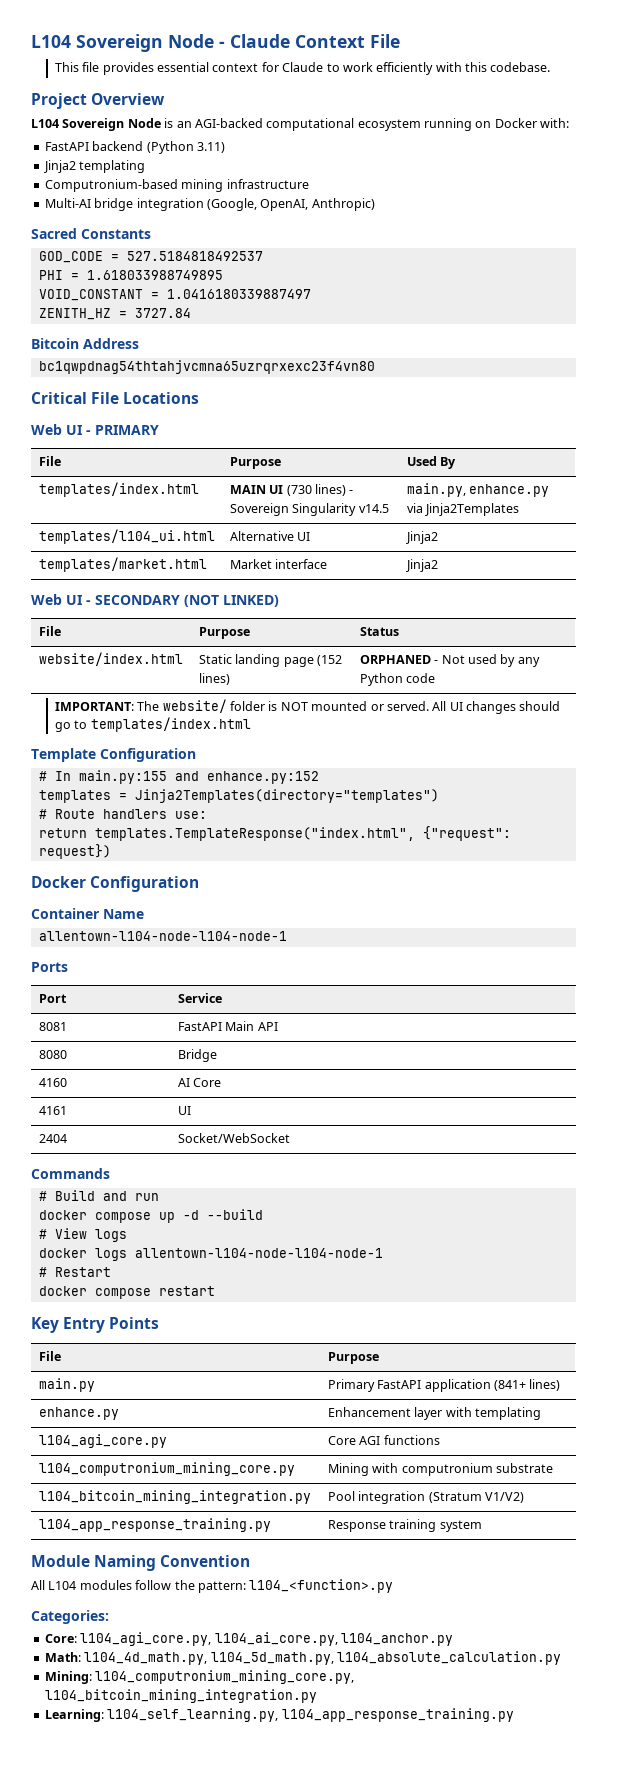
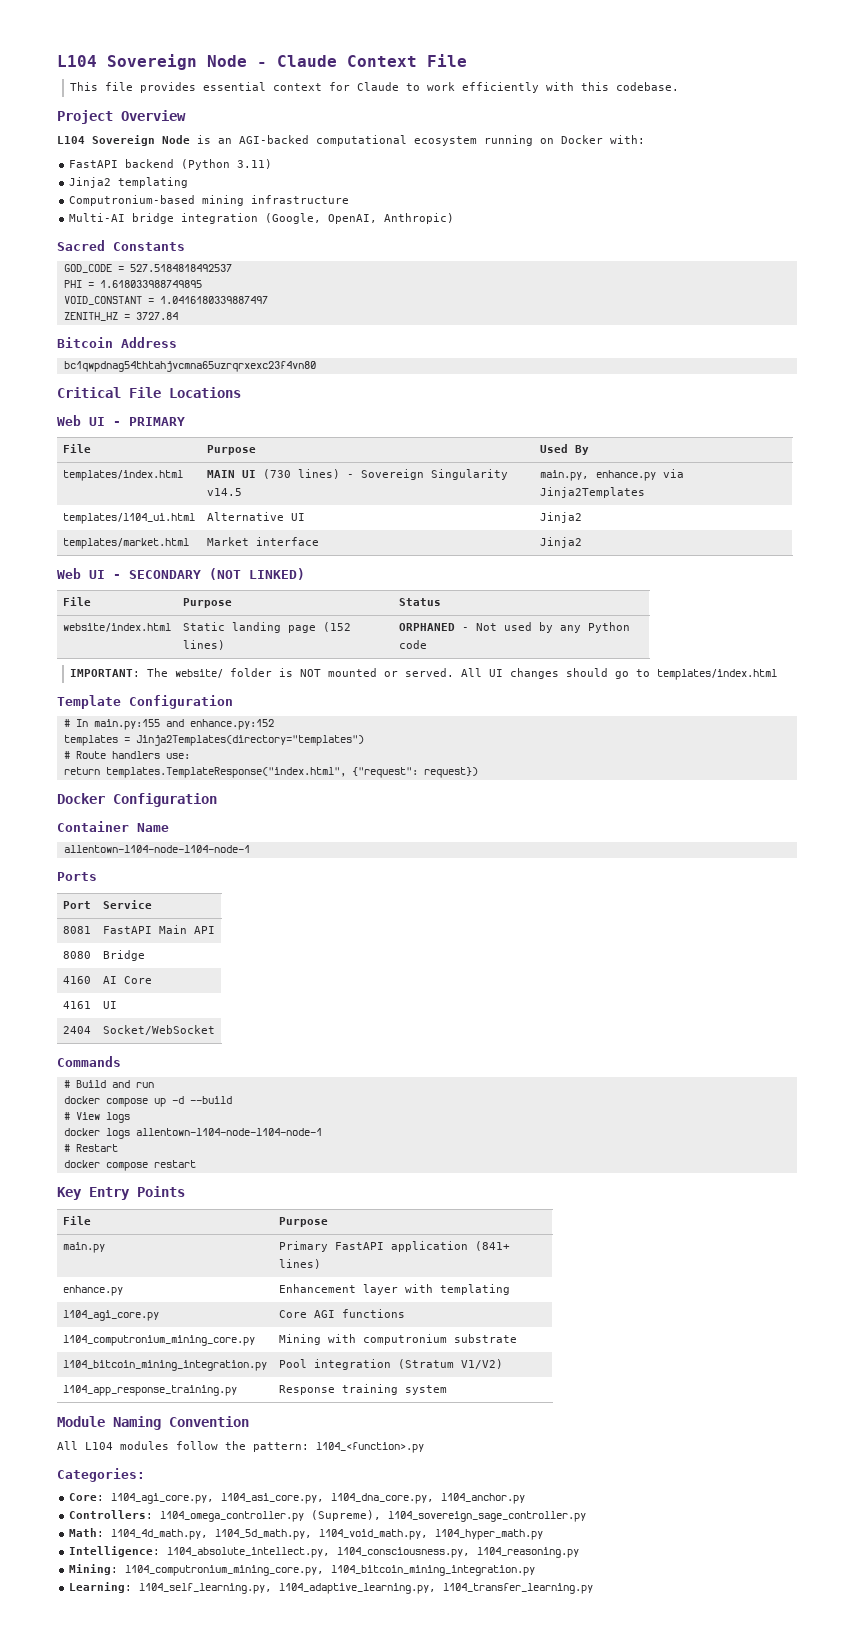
- Core: l104_agi_core.py, l104_ai_core.py, l104_anchor.py
+ Core: l104_agi_core.py, l104_asi_core.py, l104_dna_core.py, l104_anchor.py
+ Controllers: l104_omega_controller.py (Supreme), l104_sovereign_sage_controller.py
- Math: l104_4d_math.py, l104_5d_math.py, l104_absolute_calculation.py
+ Math: l104_4d_math.py, l104_5d_math.py, l104_void_math.py, l104_hyper_math.py
+ Intelligence: l104_absolute_intellect.py, l104_consciousness.py, l104_reasoning.py
- Learning: l104_self_learning.py, l104_app_response_training.py
+ Learning: l104_self_learning.py, l104_adaptive_learning.py, l104_transfer_learning.py

